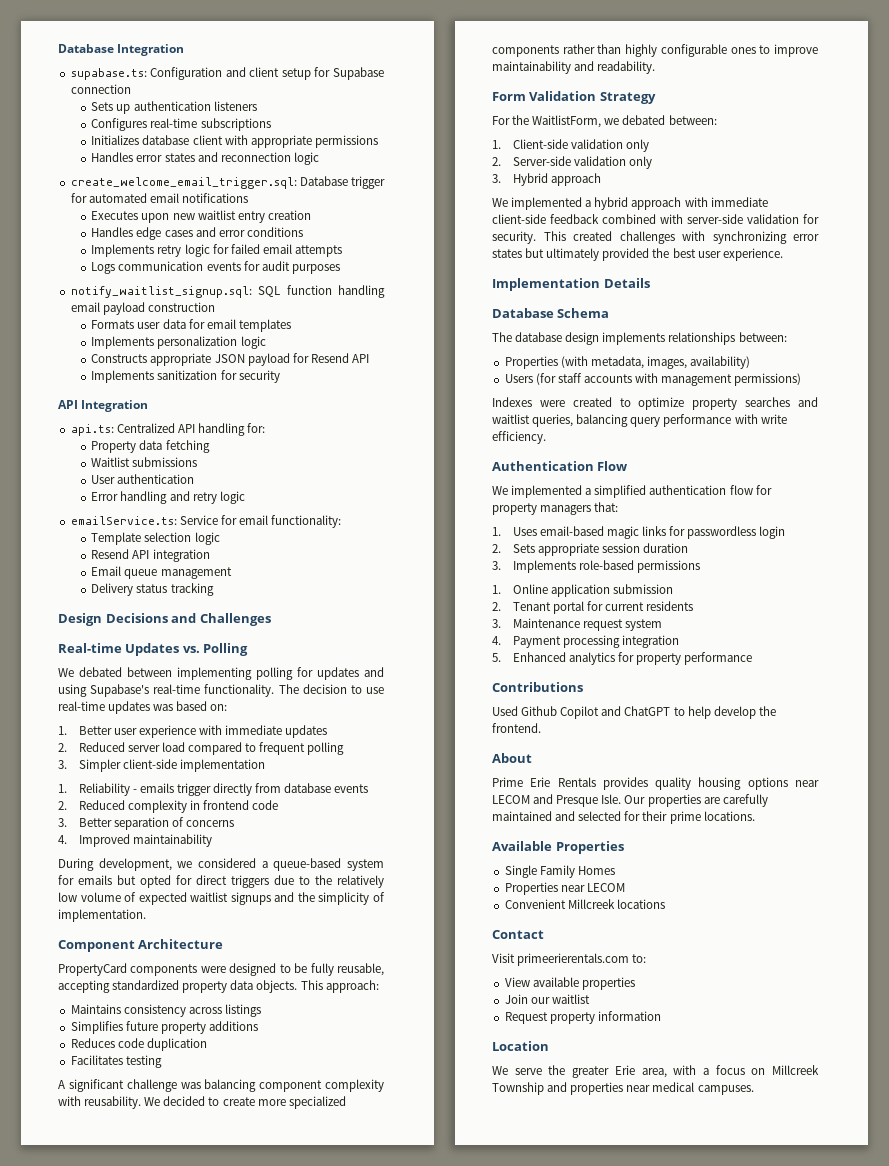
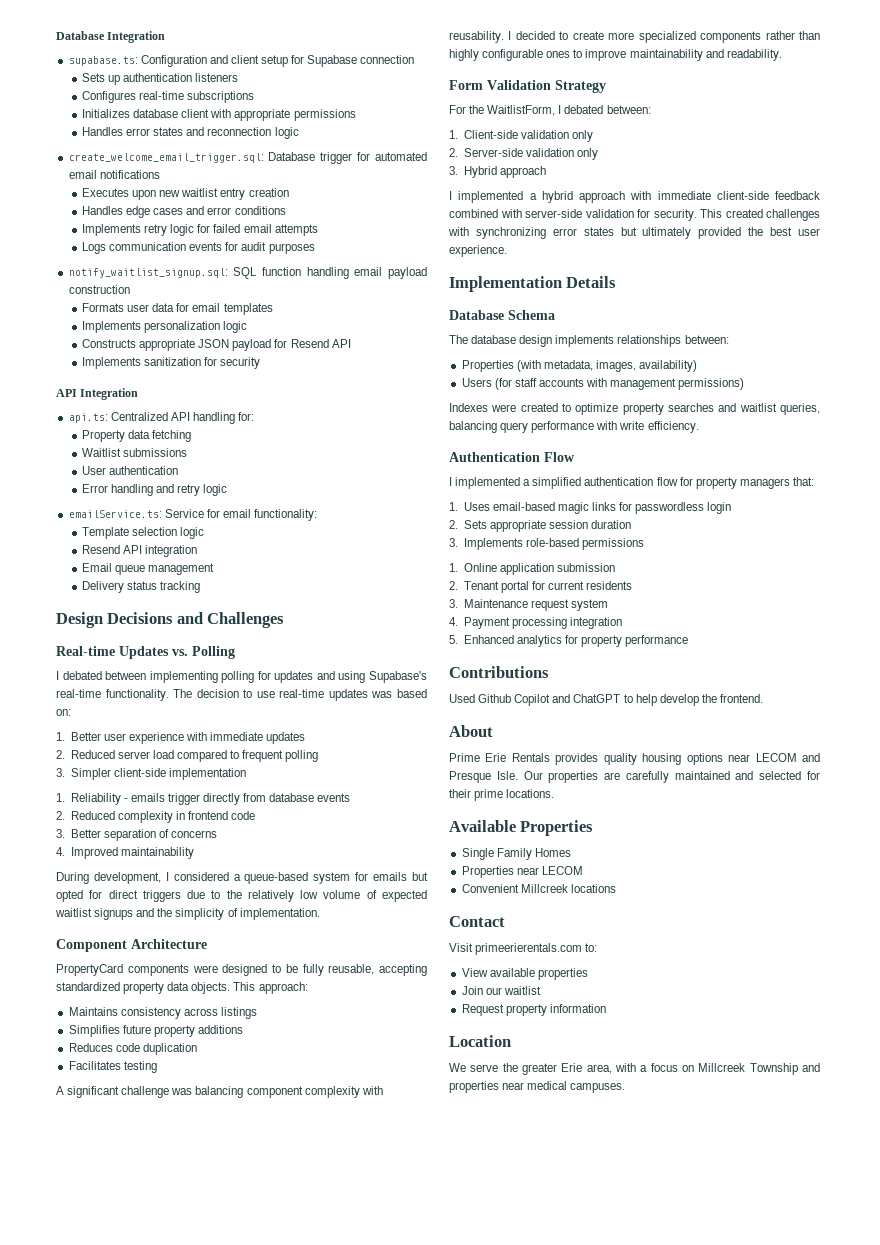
- We debated between implementing polling for updates and using Supabase's real-time functionality.
+ I debated between implementing polling for updates and using Supabase's real-time functionality.
- During development, we considered a queue-based system for emails but opted for direct triggers due to the relatively low volume of expected waitlist signups and the simplicity of implementation.
+ During development, I considered a queue-based system for emails but opted for direct triggers due to the relatively low volume of expected waitlist signups and the simplicity of implementation.
- We decided to create more specialized components rather than highly configurable ones to improve maintainability and readability.
+ I decided to create more specialized components rather than highly configurable ones to improve maintainability and readability.
- For the WaitlistForm, we debated between:
+ For the WaitlistForm, I debated between:
- We implemented a hybrid approach with immediate client-side feedback combined with server-side validation for security.
+ I implemented a hybrid approach with immediate client-side feedback combined with server-side validation for security.
- We implemented a simplified authentication flow for property managers that:
+ I implemented a simplified authentication flow for property managers that:

